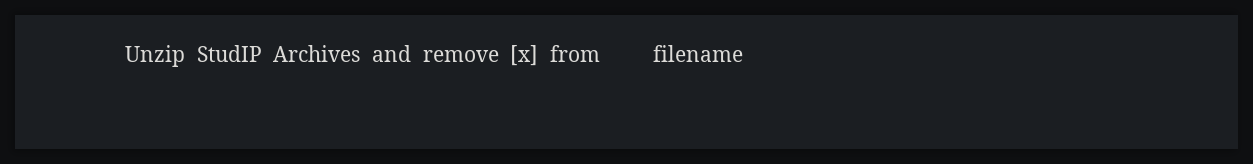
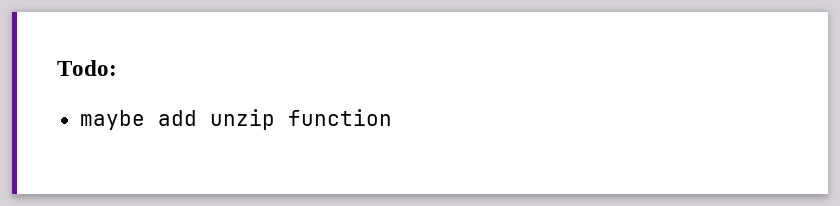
- Unzip StudIP Archives and remove [x] from filename
+ Todo:
+ maybe add unzip function

